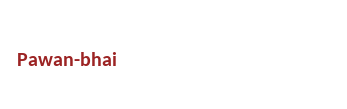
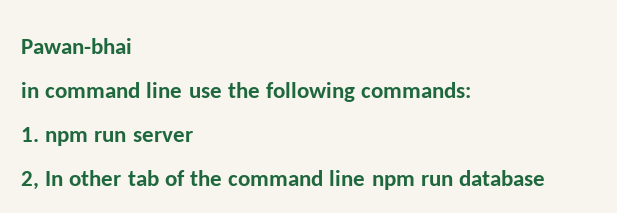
+ in command line use the following commands:
+ 1. npm run server
+ 2, In other tab of the command line npm run database

